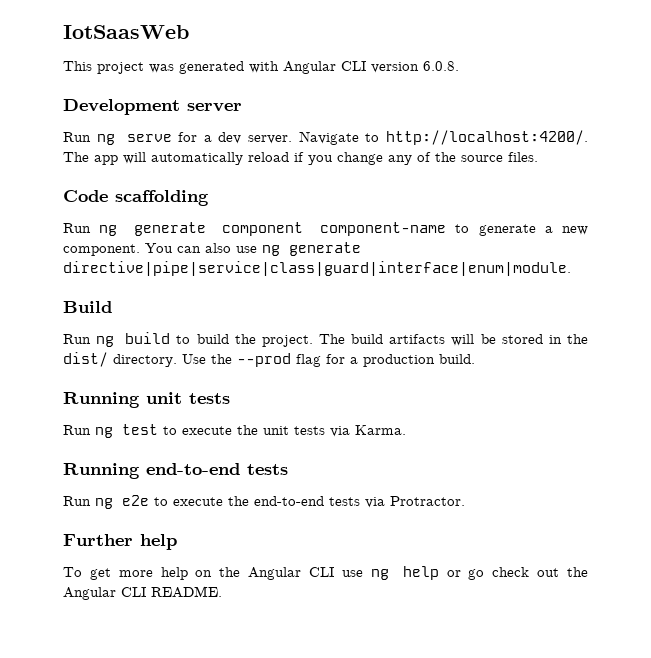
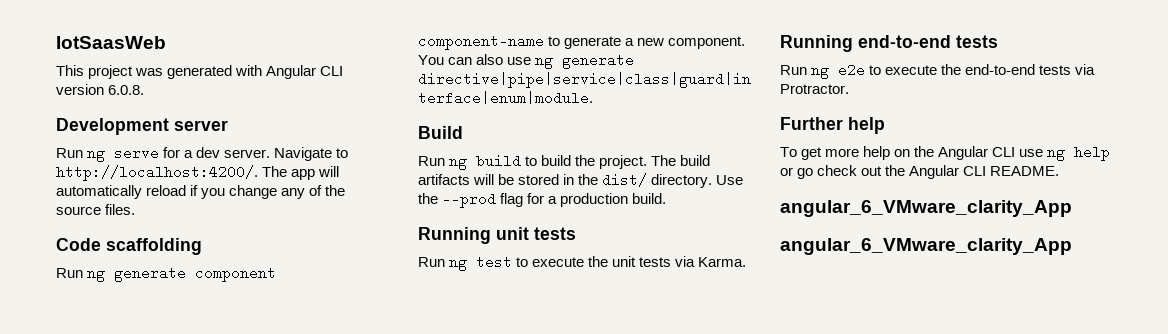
  To get more help on the Angular CLI use ng help or go check out the Angular CLI README.
+ angular_6_VMware_clarity_App
+ angular_6_VMware_clarity_App

